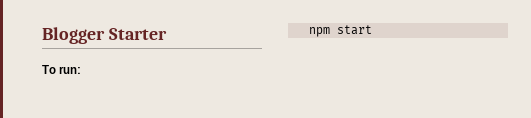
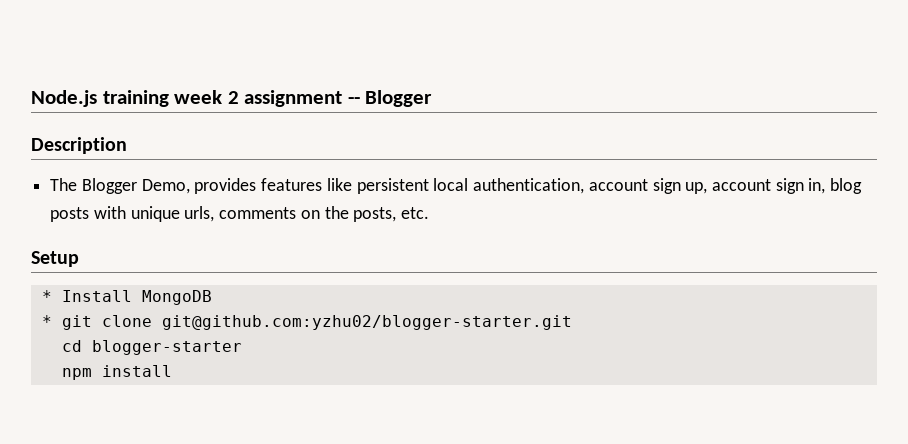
- Blogger Starter
- To run:
+ Node.js training week 2 assignment -- Blogger
+ Description
+ The Blogger Demo, provides features like persistent local authentication, account sign up, account sign in, blog posts with unique urls, comments on the posts, etc.
+ Setup
+ * Install MongoDB
+ * git clone git@github.com:yzhu02/blogger-starter.git
+ cd blogger-starter
- npm start
+ npm install

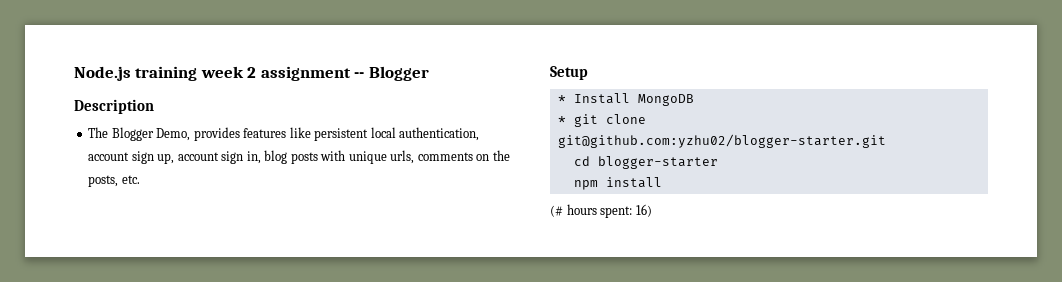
+ (# hours spent: 16)

